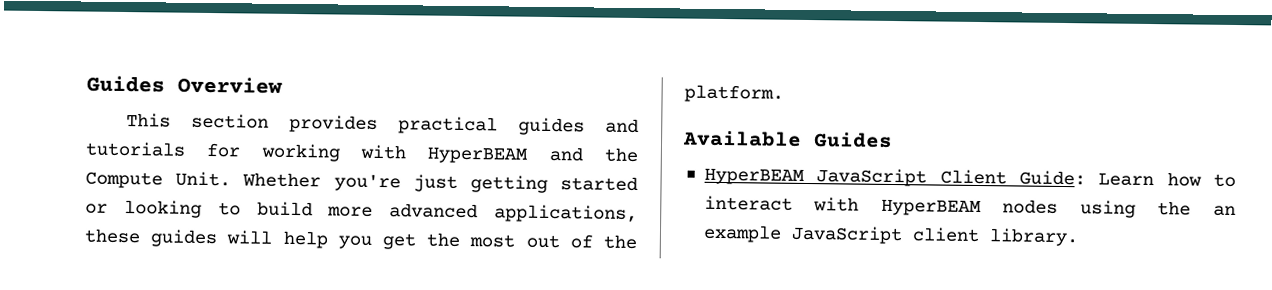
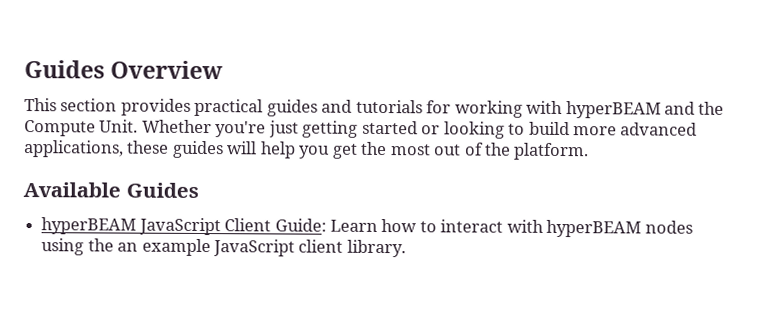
- This section provides practical guides and tutorials for working with HyperBEAM and the Compute Unit.
+ This section provides practical guides and tutorials for working with hyperBEAM and the Compute Unit.
- HyperBEAM JavaScript Client Guide: Learn how to interact with HyperBEAM nodes using the an example JavaScript client library.
+ hyperBEAM JavaScript Client Guide: Learn how to interact with hyperBEAM nodes using the an example JavaScript client library.

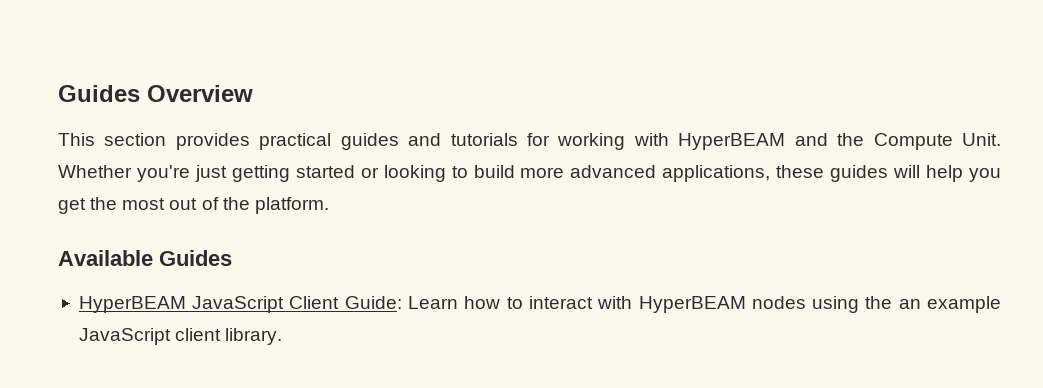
- This section provides practical guides and tutorials for working with hyperBEAM and the Compute Unit.
+ This section provides practical guides and tutorials for working with HyperBEAM and the Compute Unit.
- hyperBEAM JavaScript Client Guide: Learn how to interact with hyperBEAM nodes using the an example JavaScript client library.
+ HyperBEAM JavaScript Client Guide: Learn how to interact with HyperBEAM nodes using the an example JavaScript client library.

